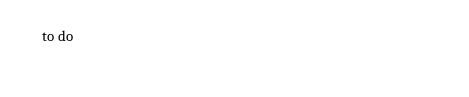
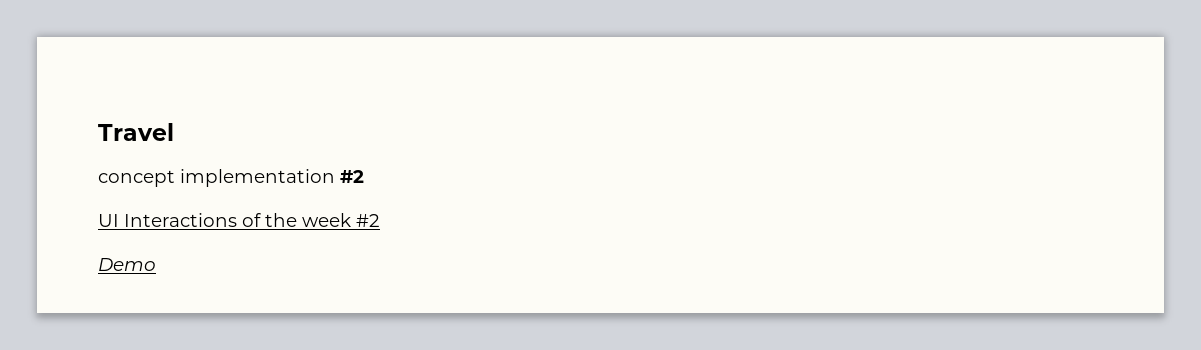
- to do
+ Travel
+ concept implementation #2
+ UI Interactions of the week #2
+ Demo

